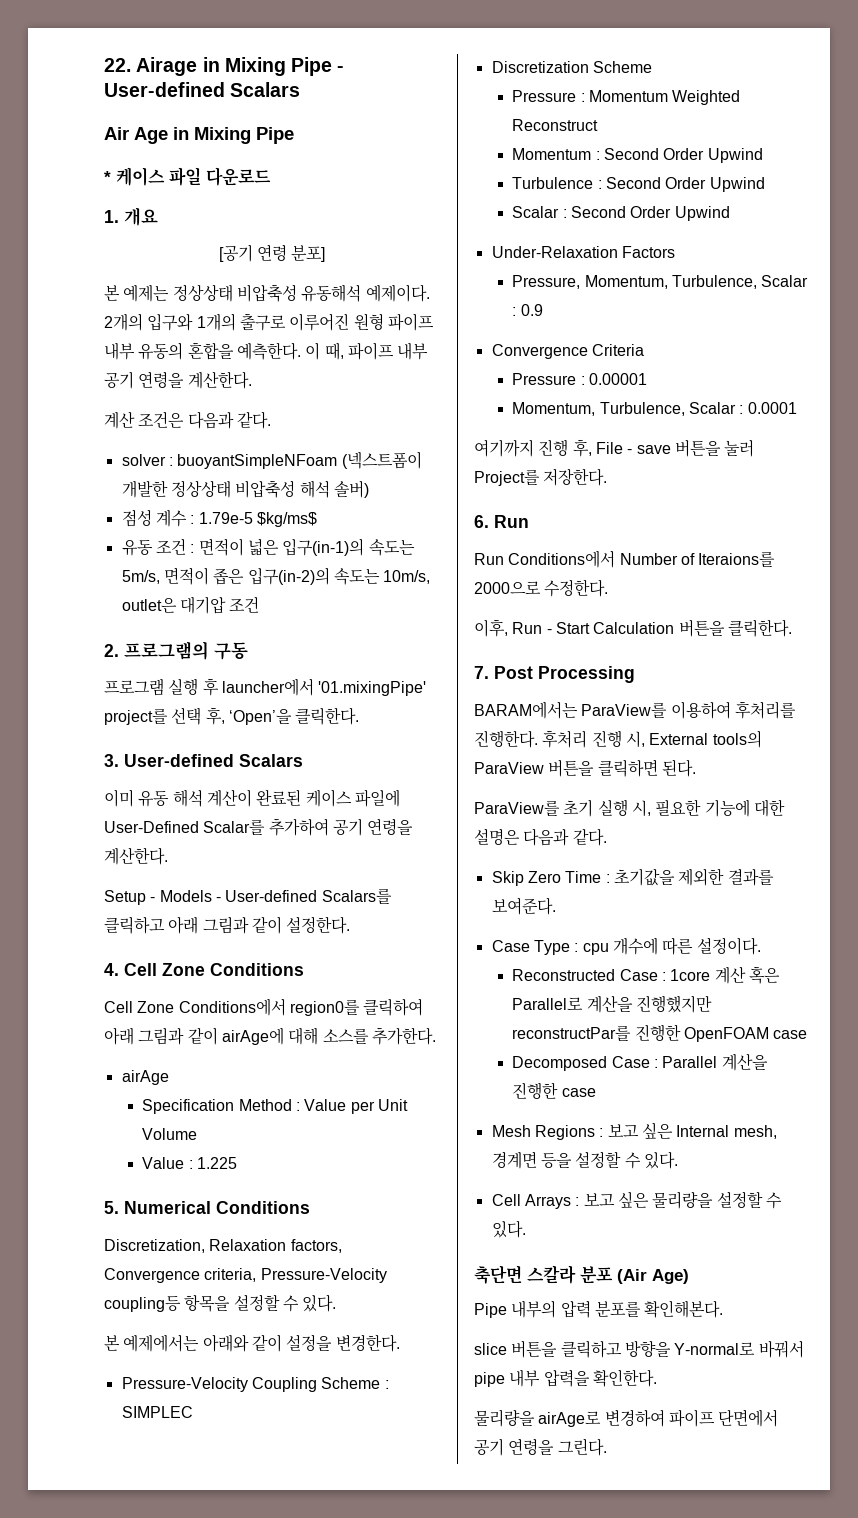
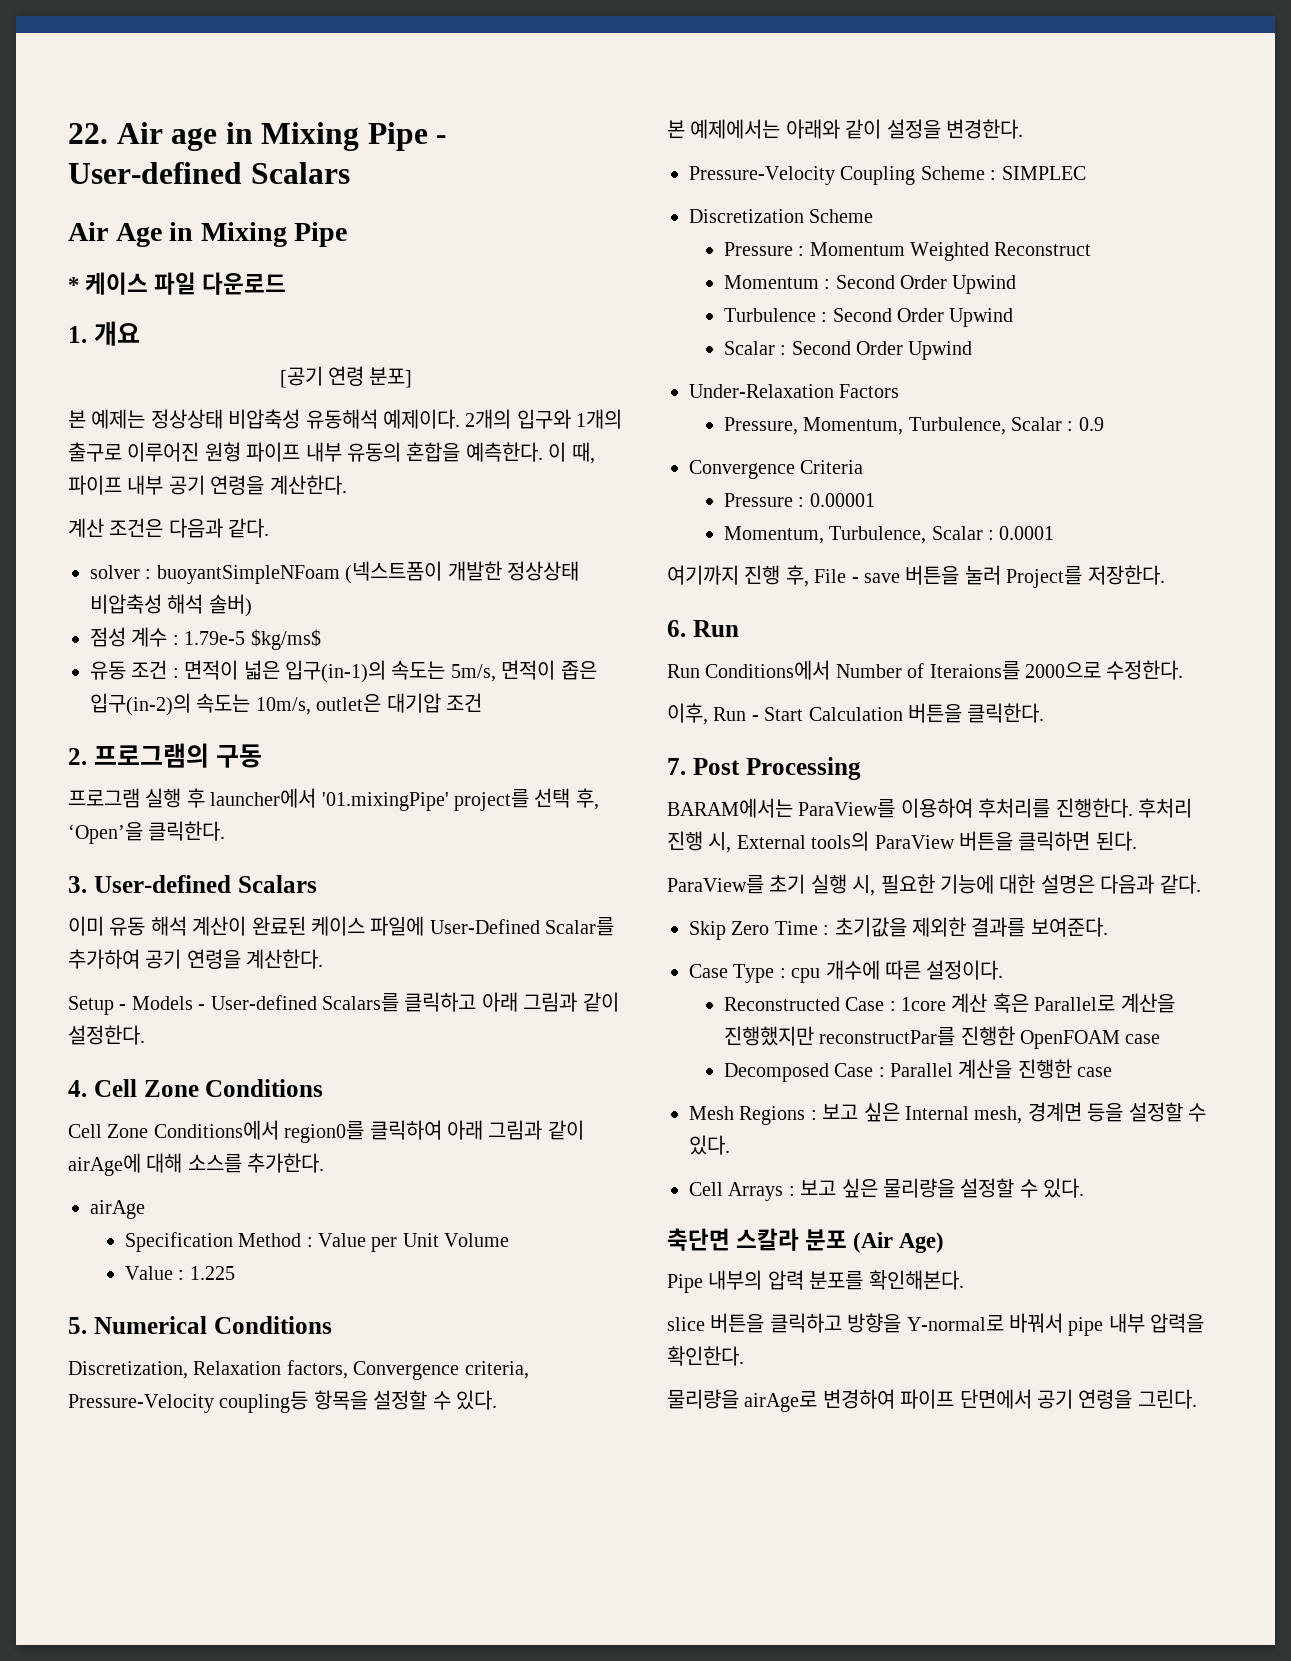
- 22. Airage in Mixing Pipe - User-defined Scalars
+ 22. Air age in Mixing Pipe - User-defined Scalars

